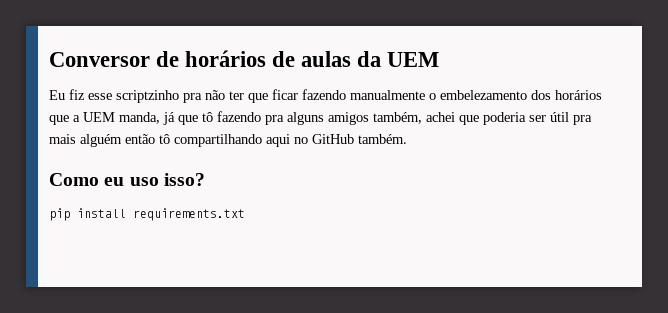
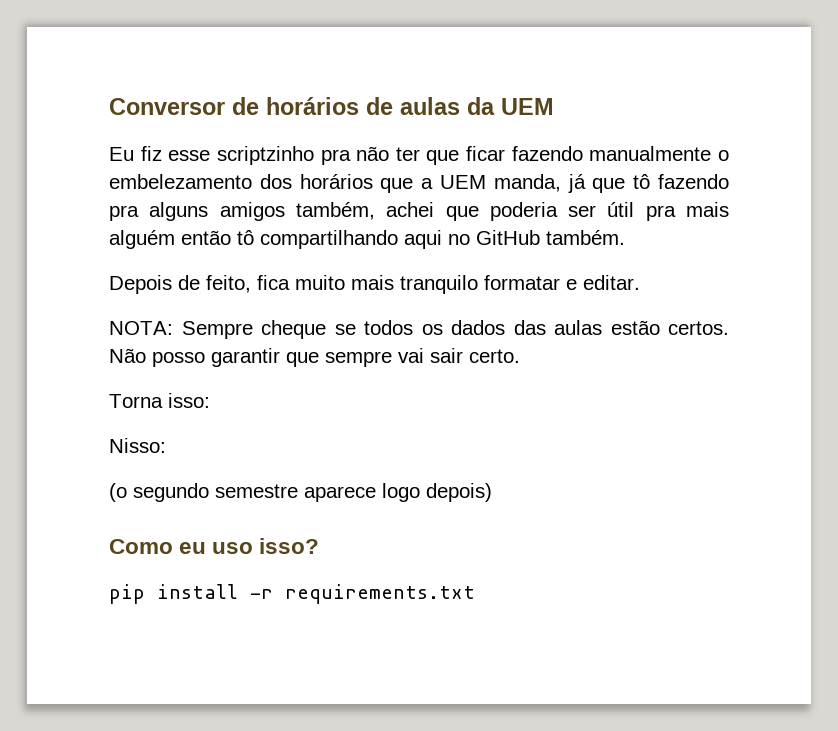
+ Depois de feito, fica muito mais tranquilo formatar e editar.
+ NOTA: Sempre cheque se todos os dados das aulas estão certos. Não posso garantir que sempre vai sair certo.
+ Torna isso:
+ Nisso:
+ (o segundo semestre aparece logo depois)
- pip install requirements.txt
+ pip install -r requirements.txt

